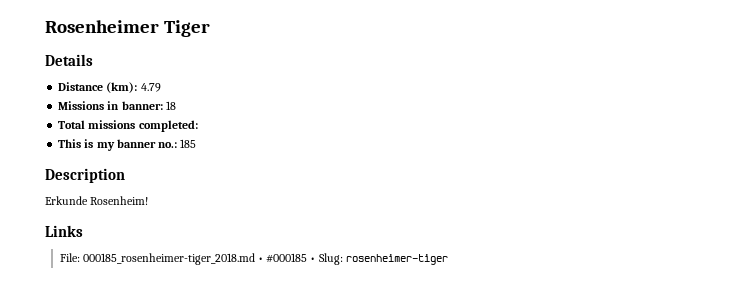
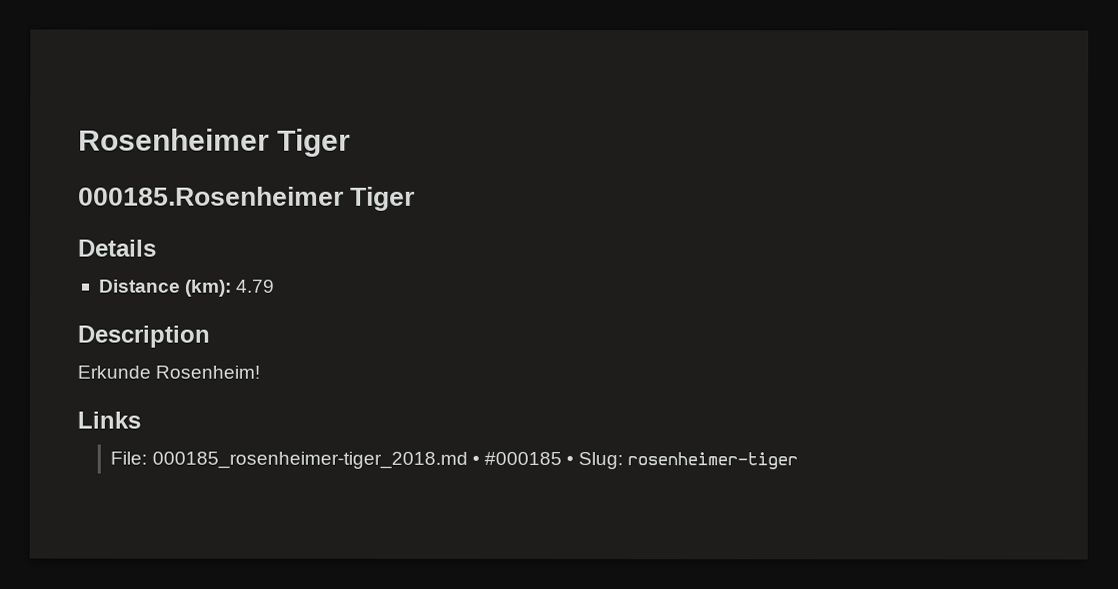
+ 000185.Rosenheimer Tiger
- Missions in banner: 18
- Total missions completed:
- This is my banner no.: 185

